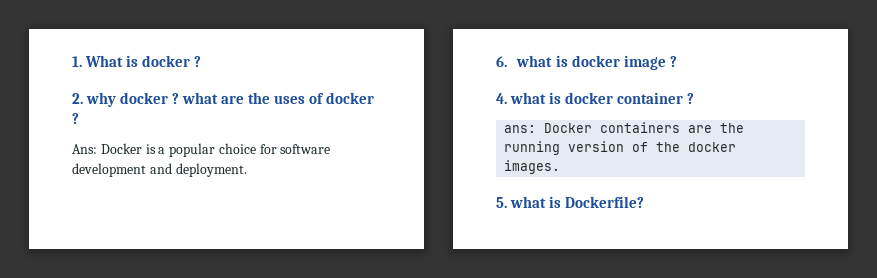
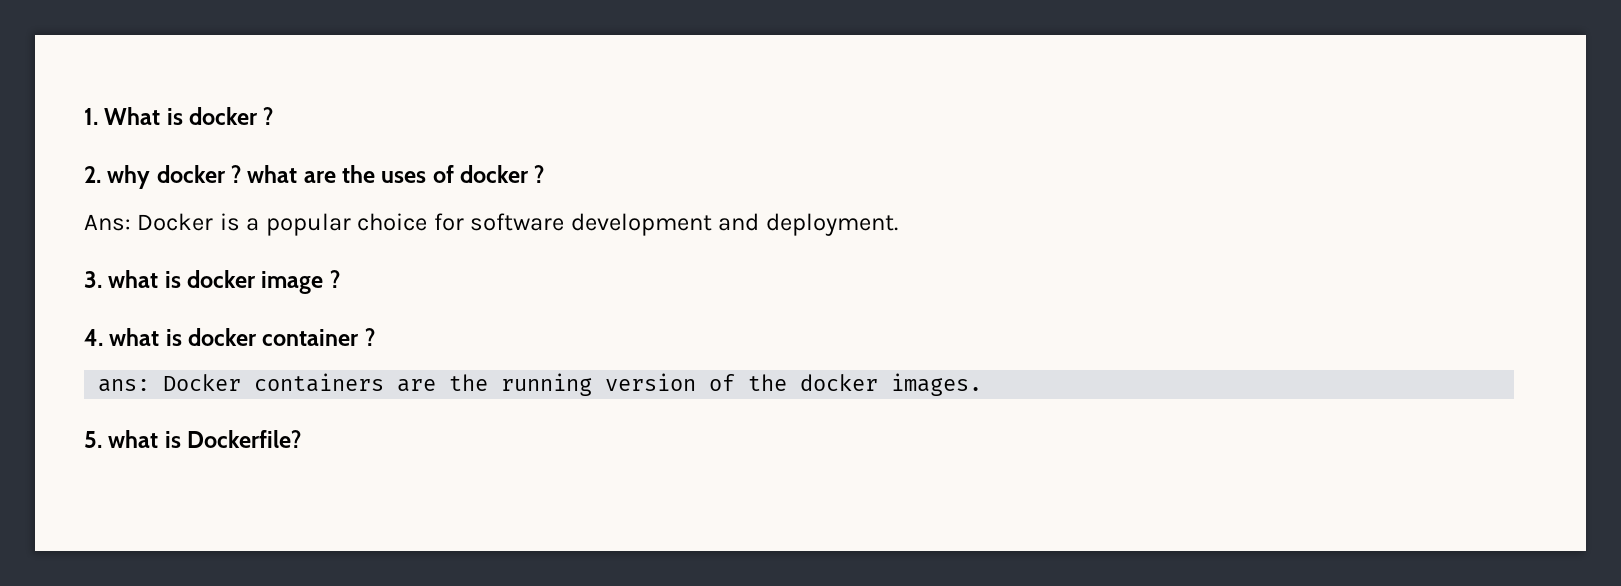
- 6. what is docker image ?
+ 3. what is docker image ?

